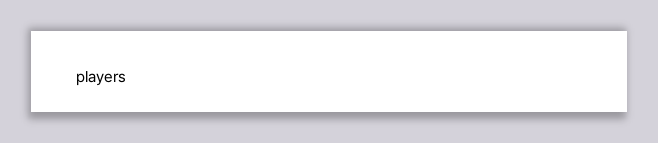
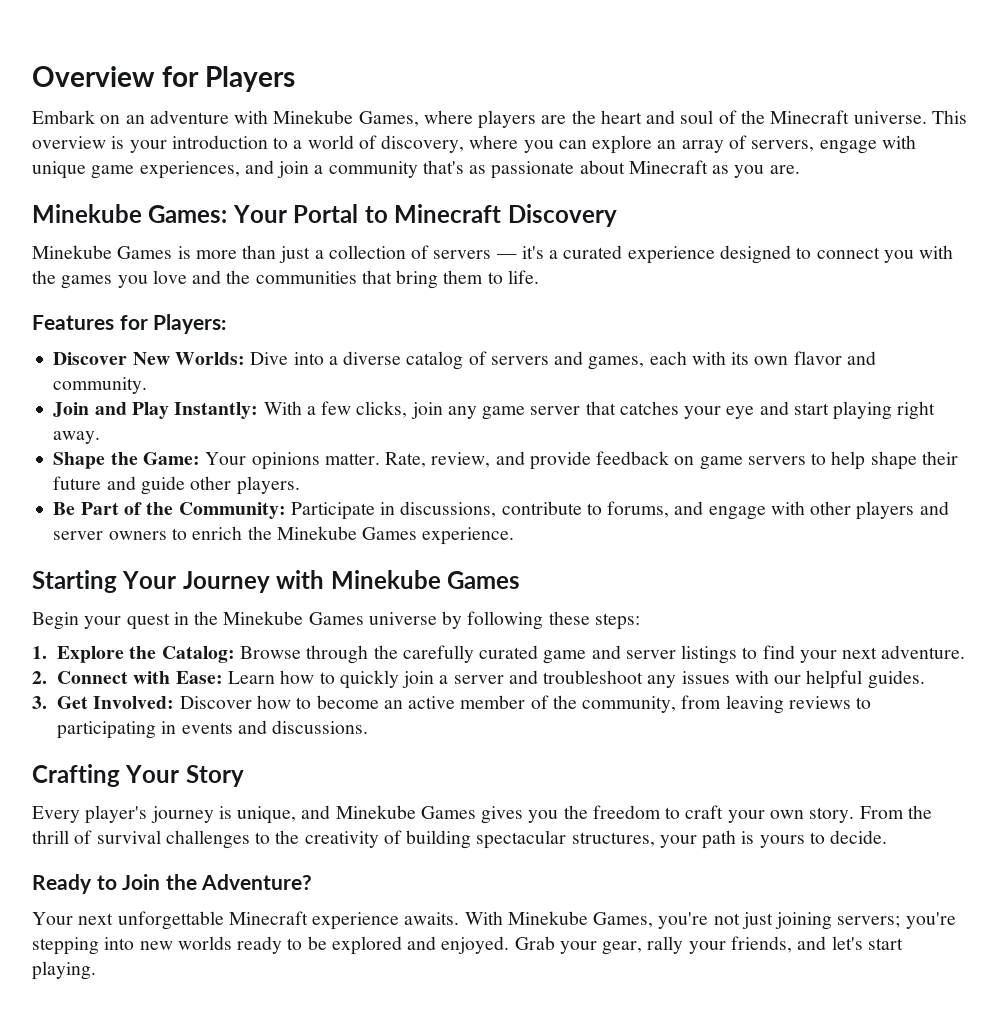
- players
+ Overview for Players
+ Embark on an adventure with Minekube Games, where players are the heart and soul of the Minecraft universe. This overview is your introduction to a world of discovery, where you can explore an array of servers, engage with unique game experiences, and join a community that's as passionate about Minecraft as you are.
+ Minekube Games: Your Portal to Minecraft Discovery
+ Minekube Games is more than just a collection of servers — it's a curated experience designed to connect you with the games you love and the communities that bring them to life.
+ Features for Players:
+ Discover New Worlds: Dive into a diverse catalog of servers and games, each with its own flavor and community.
+ Join and Play Instantly: With a few clicks, join any game server that catches your eye and start playing right away.
+ Shape the Game: Your opinions matter. Rate, review, and provide feedback on game servers to help shape their future and guide other players.
+ Be Part of the Community: Participate in discussions, contribute to forums, and engage with other players and server owners to enrich the Minekube Games experience.
+ Starting Your Journey with Minekube Games
+ Begin your quest in the Minekube Games universe by following these steps:
+ 1. Explore the Catalog: Browse through the carefully curated game and server listings to find your next adventure.
+ 2. Connect with Ease: Learn how to quickly join a server and troubleshoot any issues with our helpful guides.
+ 3. Get Involved: Discover how to become an active member of the community, from leaving reviews to participating in events and discussions.
+ Crafting Your Story
+ Every player's journey is unique, and Minekube Games gives you the freedom to craft your own story. From the thrill of survival challenges to the creativity of building spectacular structures, your path is yours to decide.
+ Ready to Join the Adventure?
+ Your next unforgettable Minecraft experience awaits. With Minekube Games, you're not just joining servers; you're stepping into new worlds ready to be explored and enjoyed. Grab your gear, rally your friends, and let's start playing.

